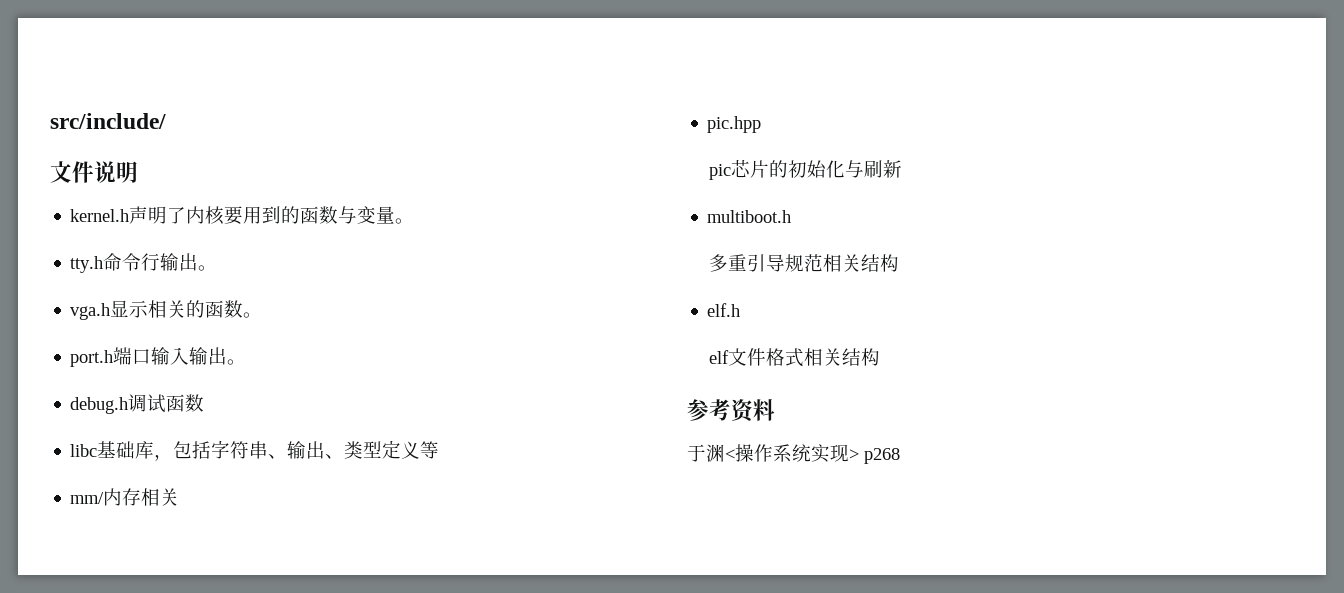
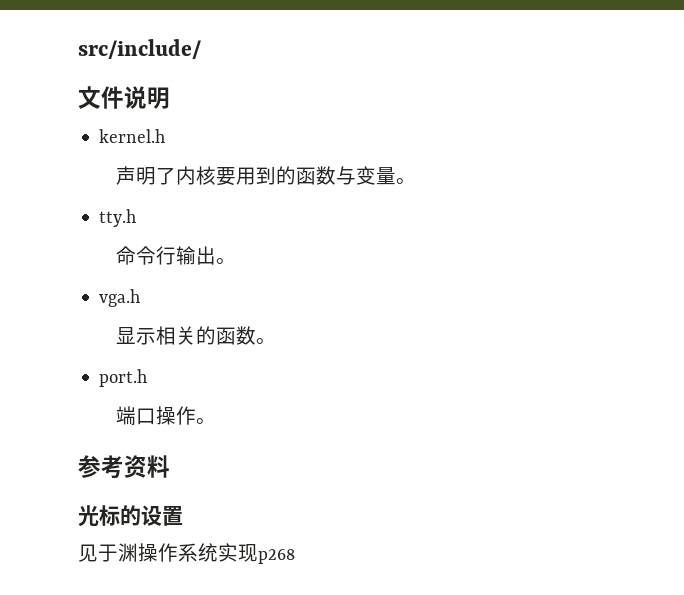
- kernel.h声明了内核要用到的函数与变量。
+ kernel.h
+ 声明了内核要用到的函数与变量。
- tty.h命令行输出。
+ tty.h
+ 命令行输出。
- vga.h显示相关的函数。
+ vga.h
+ 显示相关的函数。
- port.h端口输入输出。
- debug.h调试函数
- libc基础库，包括字符串、输出、类型定义等
- mm/内存相关
- pic.hpp
- pic芯片的初始化与刷新
- multiboot.h
- 多重引导规范相关结构
- elf.h
- elf文件格式相关结构
+ port.h
+ 端口操作。
  参考资料
- 于渊<操作系统实现> p268
+ 光标的设置
+ 见于渊操作系统实现p268

